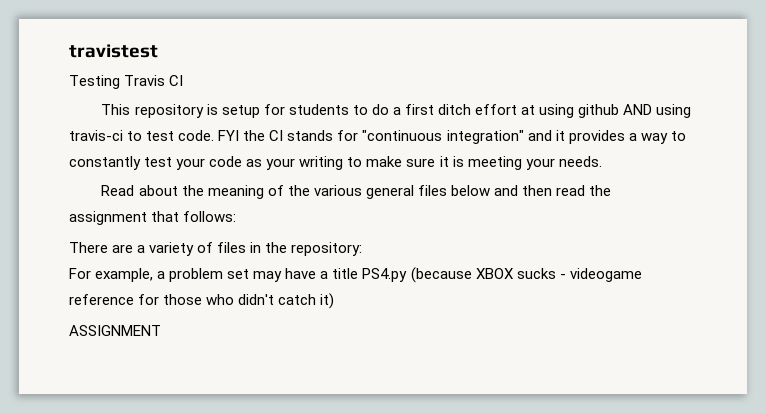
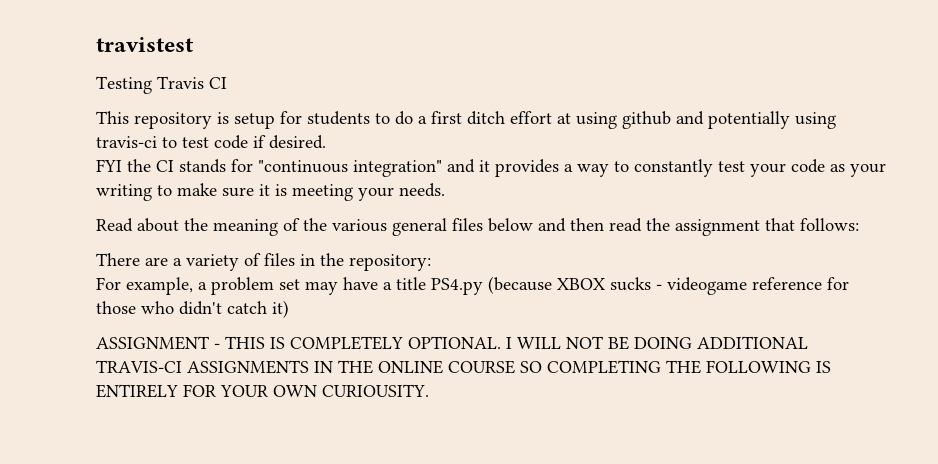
- This repository is setup for students to do a first ditch effort at using github AND using travis-ci to test code. FYI the CI stands for "continuous integration" and it provides a way to constantly test your code as your writing to make sure it is meeting your needs.
+ This repository is setup for students to do a first ditch effort at using github and potentially using travis-ci to test code if desired.
+ FYI the CI stands for "continuous integration" and it provides a way to constantly test your code as your writing to make sure it is meeting your needs.
- ASSIGNMENT
+ ASSIGNMENT - THIS IS COMPLETELY OPTIONAL. I WILL NOT BE DOING ADDITIONAL TRAVIS-CI ASSIGNMENTS IN THE ONLINE COURSE SO COMPLETING THE FOLLOWING IS ENTIRELY FOR YOUR OWN CURIOUSITY.

